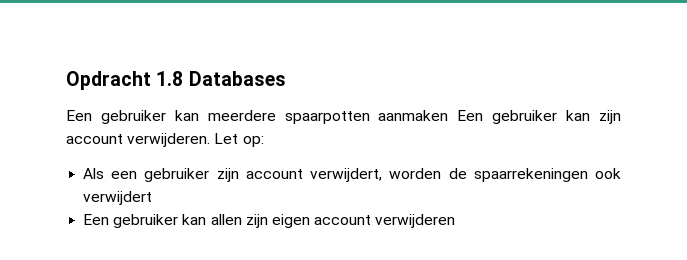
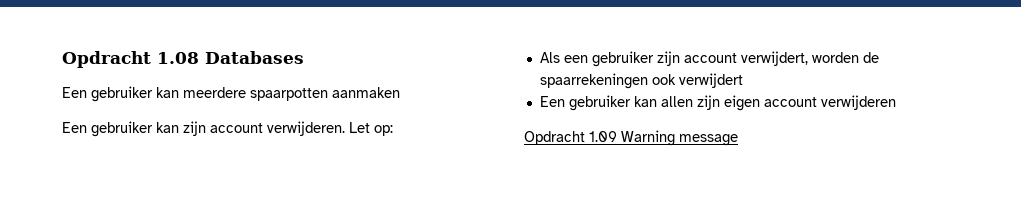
- Opdracht 1.8 Databases
+ Opdracht 1.08 Databases
- Een gebruiker kan meerdere spaarpotten aanmaken Een gebruiker kan zijn account verwijderen.
+ Een gebruiker kan meerdere spaarpotten aanmaken
+ Een gebruiker kan zijn account verwijderen.
+ Opdracht 1.09 Warning message

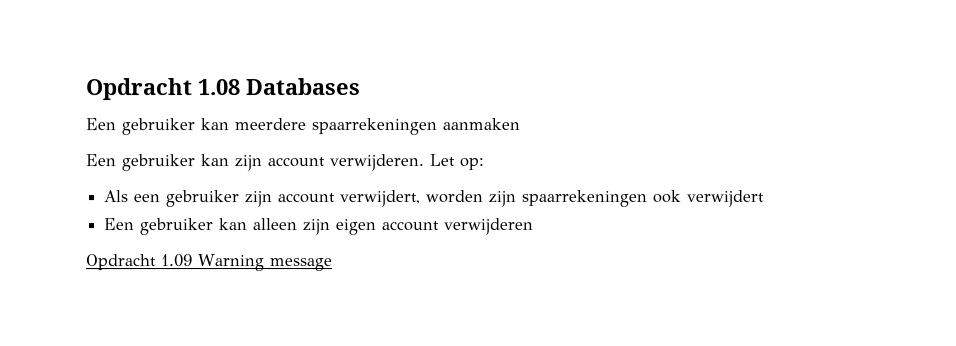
- Een gebruiker kan meerdere spaarpotten aanmaken
+ Een gebruiker kan meerdere spaarrekeningen aanmaken
- Als een gebruiker zijn account verwijdert, worden de spaarrekeningen ook verwijdert
+ Als een gebruiker zijn account verwijdert, worden zijn spaarrekeningen ook verwijdert
- Een gebruiker kan allen zijn eigen account verwijderen
+ Een gebruiker kan alleen zijn eigen account verwijderen

